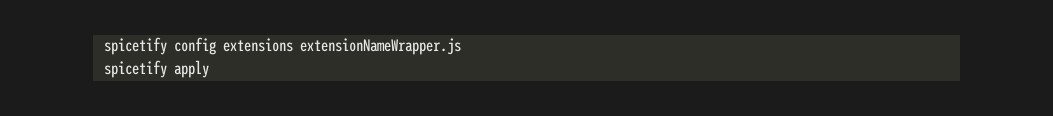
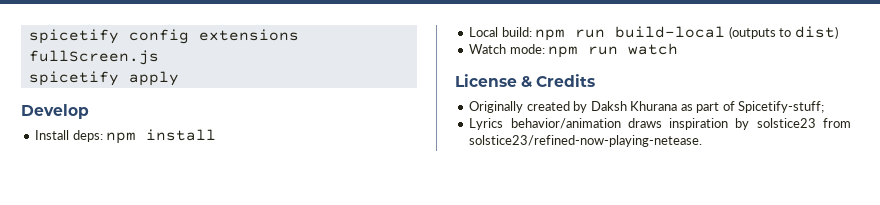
- spicetify config extensions extensionNameWrapper.js
+ spicetify config extensions fullScreen.js
+ Develop
+ Install deps: npm install
+ Local build: npm run build-local (outputs to dist)
+ Watch mode: npm run watch
+ License & Credits
+ Originally created by Daksh Khurana as part of Spicetify-stuff;
+ Lyrics behavior/animation draws inspiration by solstice23 from solstice23/refined-now-playing-netease.

